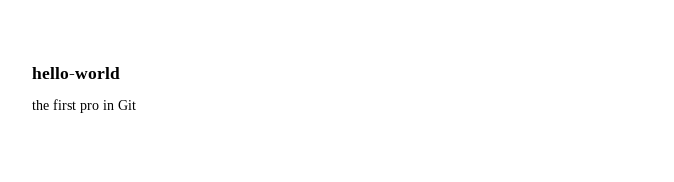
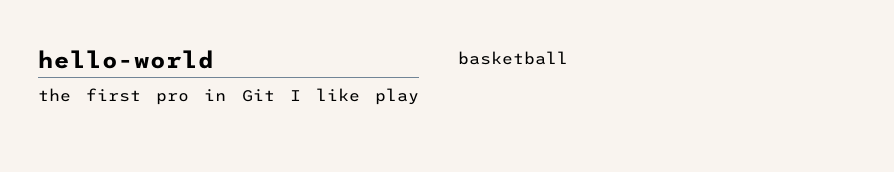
- the first pro in Git
+ the first pro in Git I like play basketball

